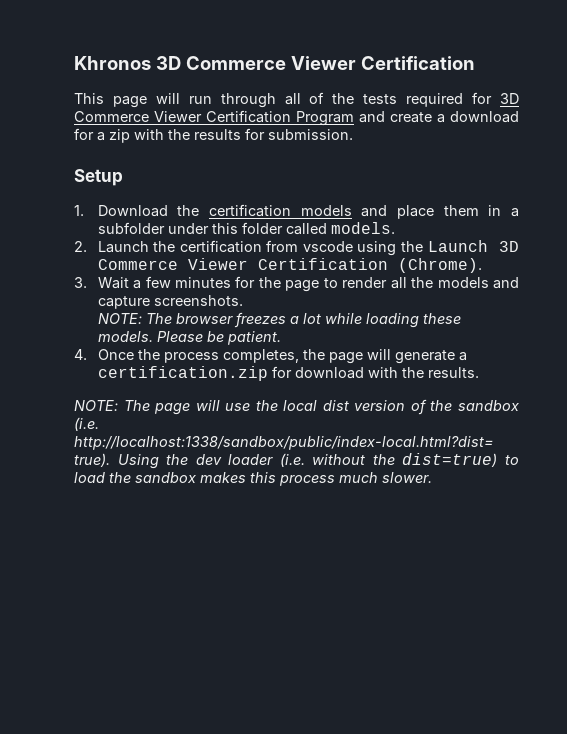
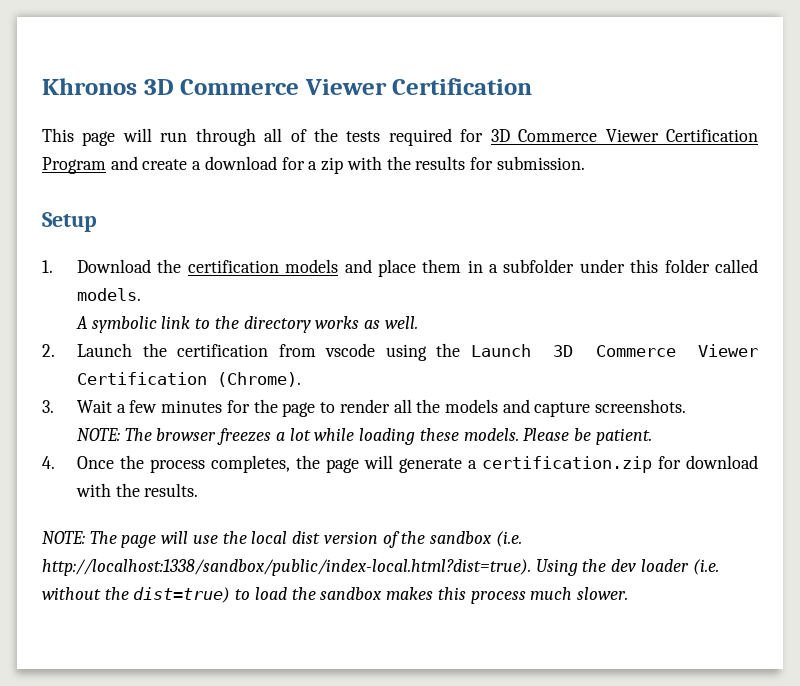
+ A symbolic link to the directory works as well.

